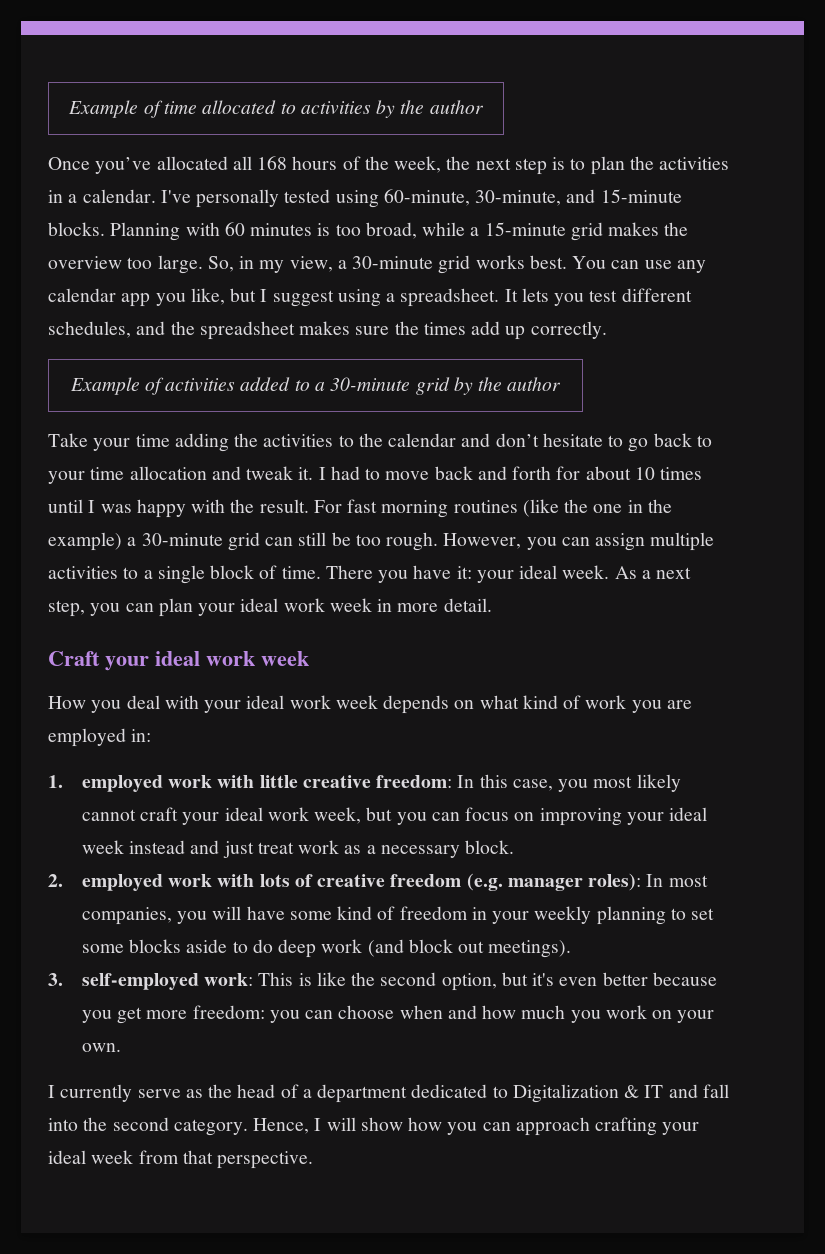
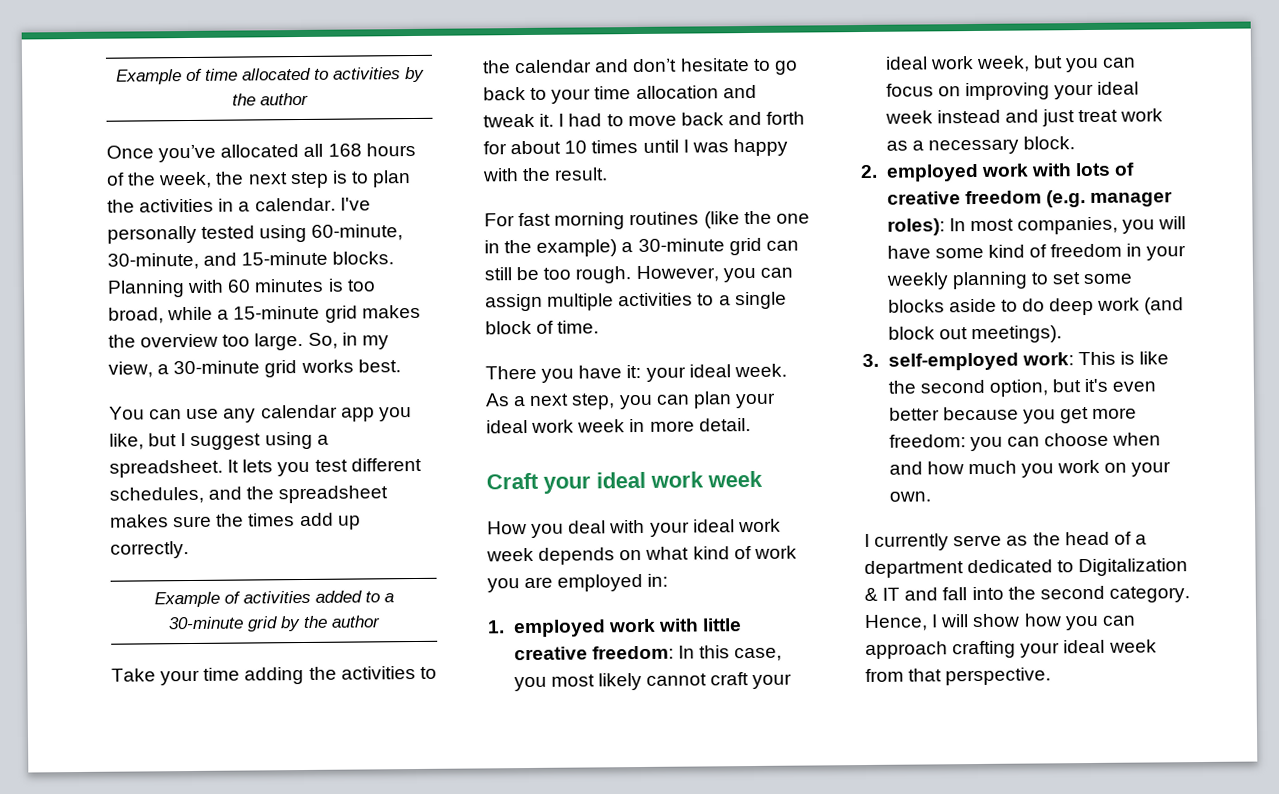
- So, in my view, a 30-minute grid works best. You can use any calendar app you like, but I suggest using a spreadsheet.
+ So, in my view, a 30-minute grid works best.
+ You can use any calendar app you like, but I suggest using a spreadsheet.
- I had to move back and forth for about 10 times until I was happy with the result. For fast morning routines (like the one in the example) a 30-minute grid can still be too rough.
+ I had to move back and forth for about 10 times until I was happy with the result.
+ For fast morning routines (like the one in the example) a 30-minute grid can still be too rough.
- However, you can assign multiple activities to a single block of time. There you have it: your ideal week.
+ However, you can assign multiple activities to a single block of time.
+ There you have it: your ideal week.

